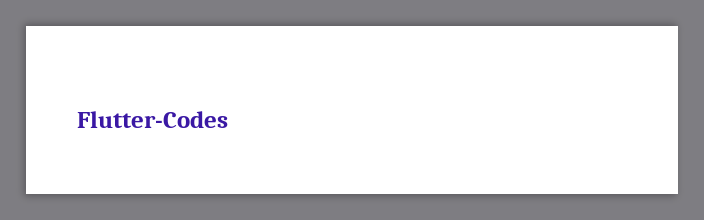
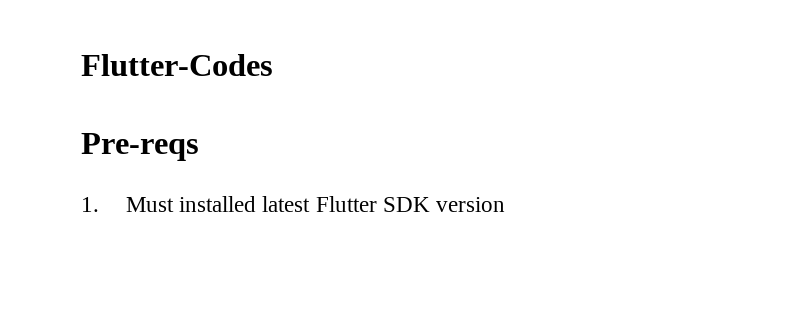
+ Pre-reqs
+ 1. Must installed latest Flutter SDK version

